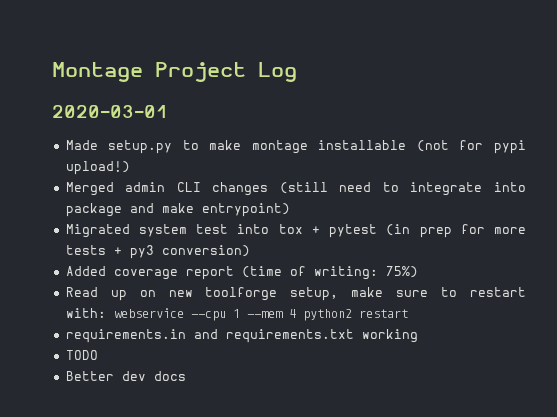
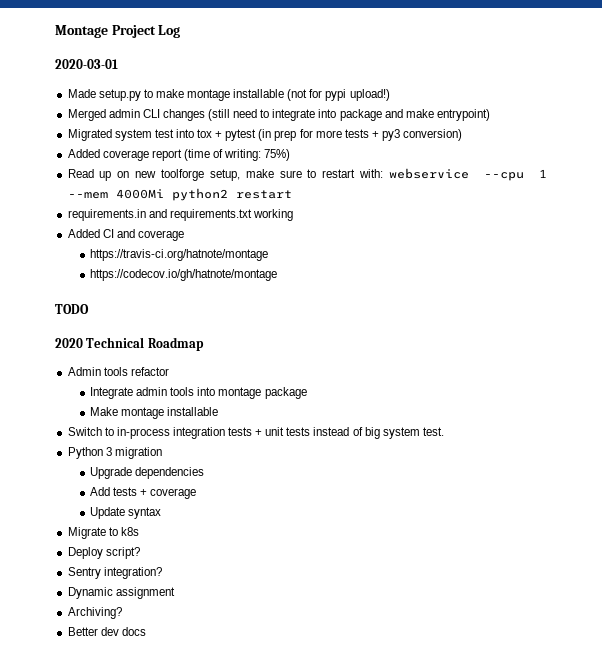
- Read up on new toolforge setup, make sure to restart with: webservice --cpu 1 --mem 4 python2 restart
+ Read up on new toolforge setup, make sure to restart with: webservice --cpu 1 --mem 4000Mi python2 restart
+ Added CI and coverage
+ https://travis-ci.org/hatnote/montage
+ https://codecov.io/gh/hatnote/montage
  TODO
+ 2020 Technical Roadmap
+ Admin tools refactor
+ Integrate admin tools into montage package
+ Make montage installable
+ Switch to in-process integration tests + unit tests instead of big system test.
+ Python 3 migration
+ Upgrade dependencies
+ Add tests + coverage
+ Update syntax
+ Migrate to k8s
+ Deploy script?
+ Sentry integration?
+ Dynamic assignment
+ Archiving?

